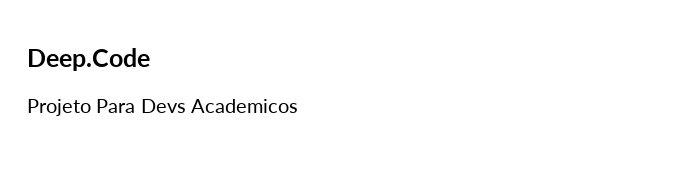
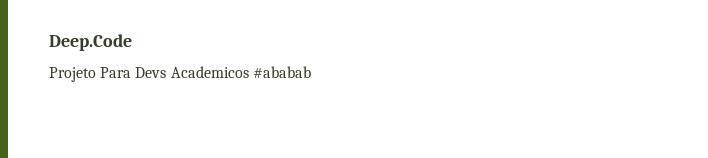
- Projeto Para Devs Academicos
+ Projeto Para Devs Academicos #ababab

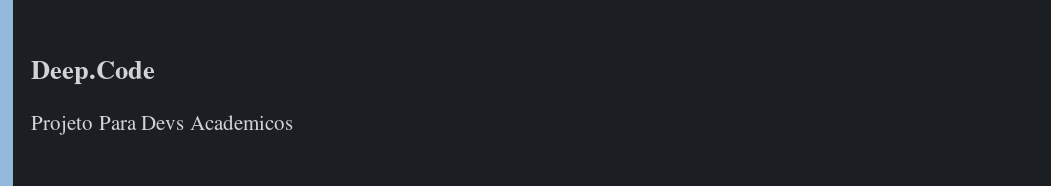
- Projeto Para Devs Academicos #ababab
+ Projeto Para Devs Academicos

